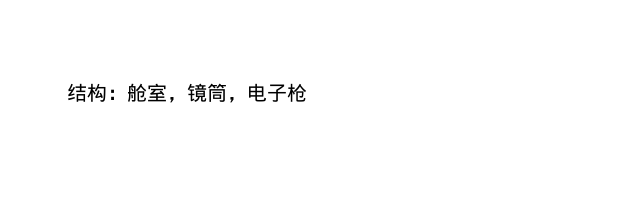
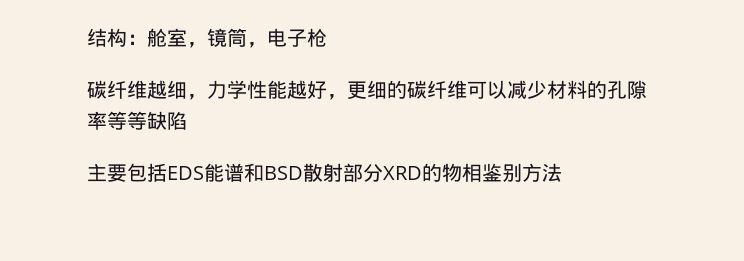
+ 碳纤维越细，力学性能越好，更细的碳纤维可以减少材料的孔隙率等等缺陷
+ 主要包括EDS能谱和BSD散射部分XRD的物相鉴别方法

